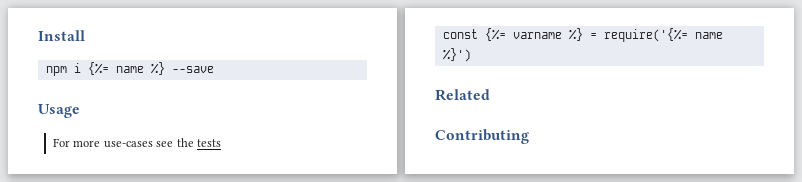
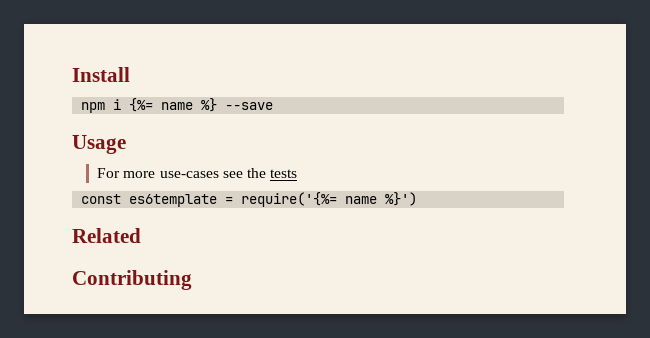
- const {%= varname %} = require('{%= name %}')
+ const es6template = require('{%= name %}')

